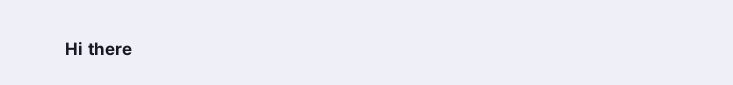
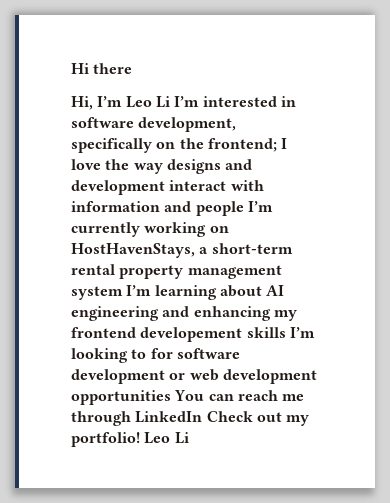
+ Hi, I’m Leo Li I’m interested in software development, specifically on the frontend; I love the way designs and development interact with information and people I’m currently working on HostHavenStays, a short-term rental property management system I’m learning about AI engineering and enhancing my frontend developement skills I’m looking to for software development or web development opportunities You can reach me through LinkedIn Check out my portfolio! Leo Li

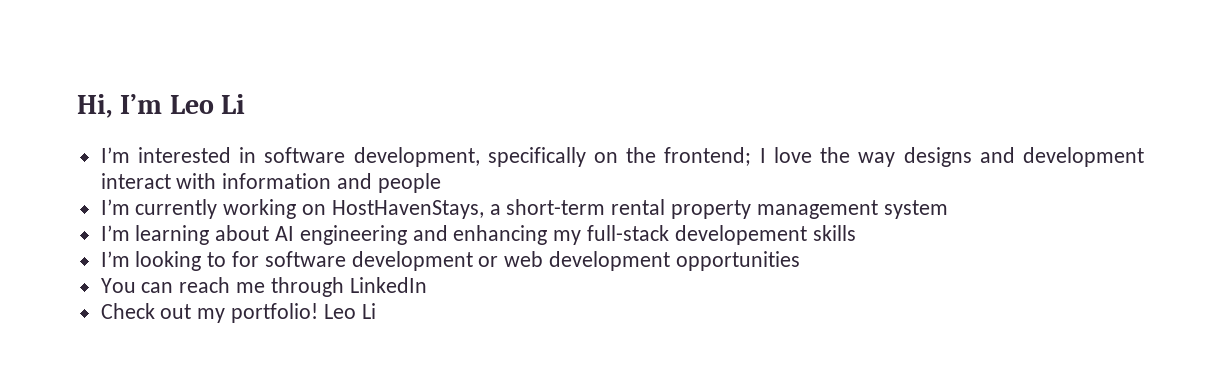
- Hi there
- Hi, I’m Leo Li I’m interested in software development, specifically on the frontend;
+ Hi, I’m Leo Li
+ I’m interested in software development, specifically on the frontend;
- I love the way designs and development interact with information and people I’m currently working on HostHavenStays, a short-term rental property management system I’m learning about AI engineering and enhancing my frontend developement skills I’m looking to for software development or web development opportunities You can reach me through LinkedIn Check out my portfolio!
+ I love the way designs and development interact with information and people
+ I’m currently working on HostHavenStays, a short-term rental property management system
+ I’m learning about AI engineering and enhancing my full-stack developement skills
+ I’m looking to for software development or web development opportunities
+ You can reach me through LinkedIn
+ Check out my portfolio!

